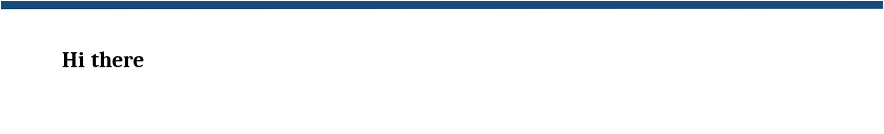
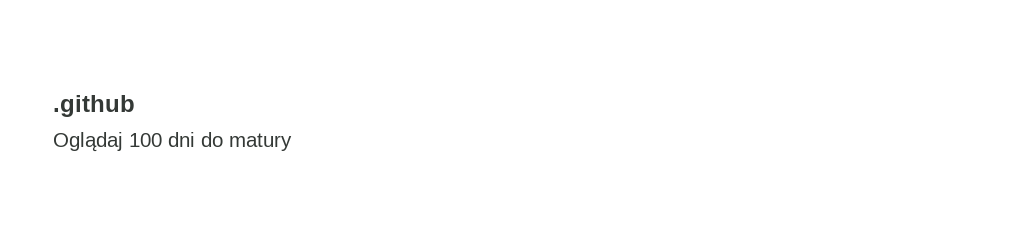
- Hi there
+ .github
+ Oglądaj 100 dni do matury

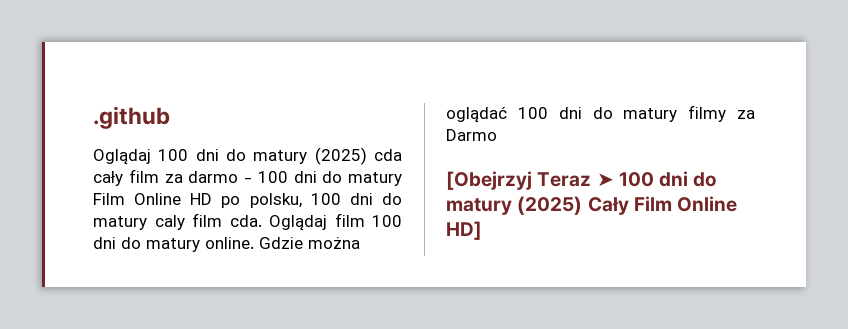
- Oglądaj 100 dni do matury
+ Oglądaj 100 dni do matury (2025) cda cały film za darmo - 100 dni do matury Film Online HD po polsku, 100 dni do matury caly film cda. Oglądaj film 100 dni do matury online. Gdzie można oglądać 100 dni do matury filmy za Darmo
+ [Obejrzyj Teraz ➤ 100 dni do matury (2025) Cały Film Online HD]

